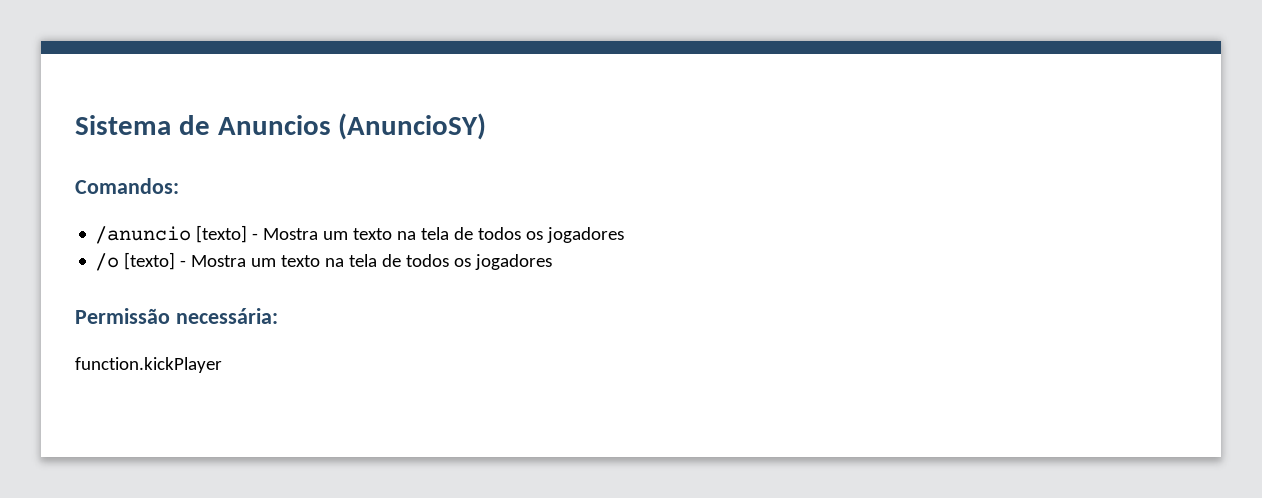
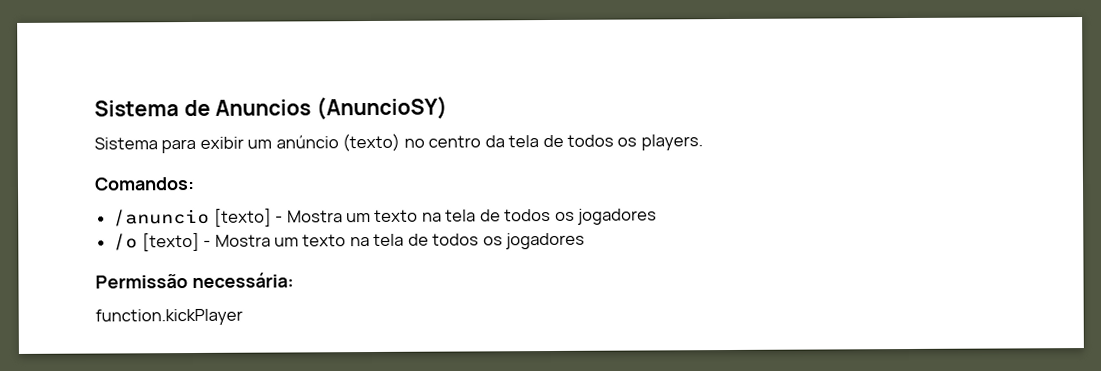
+ Sistema para exibir um anúncio (texto) no centro da tela de todos os players.

